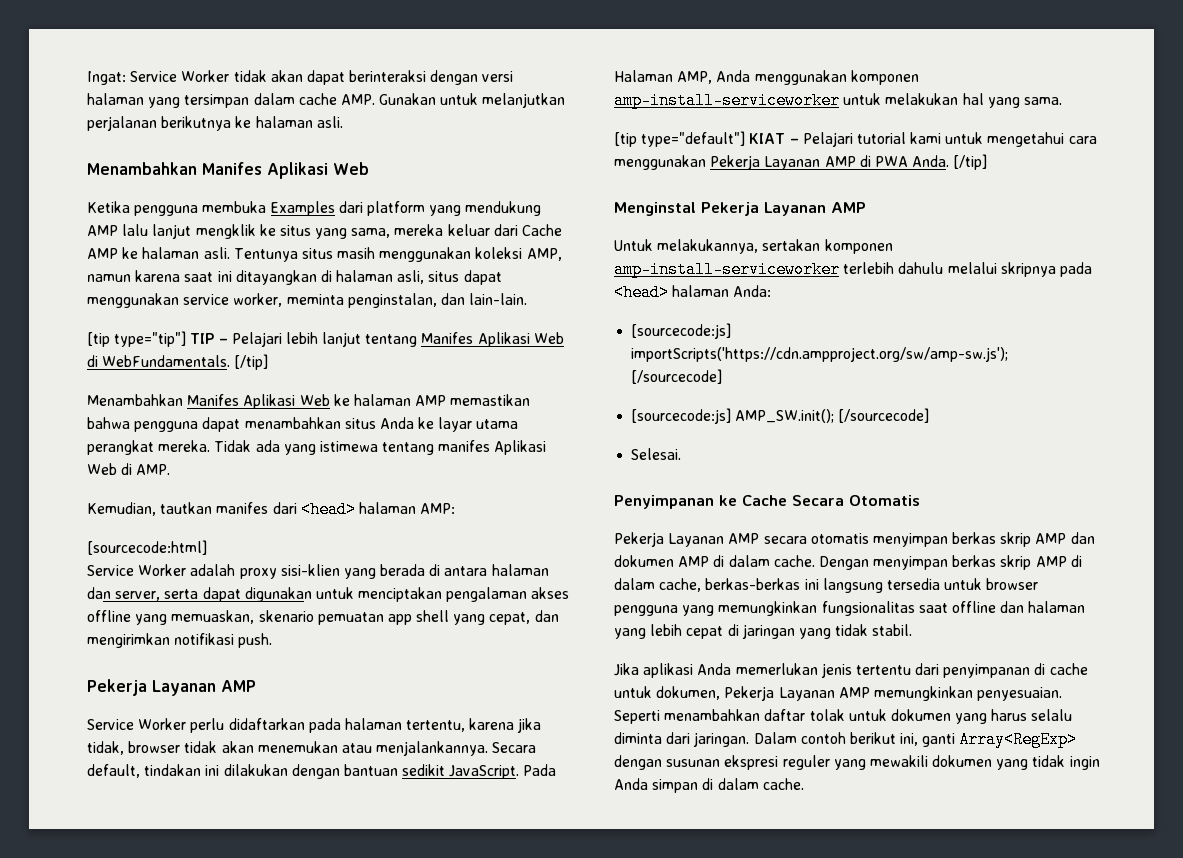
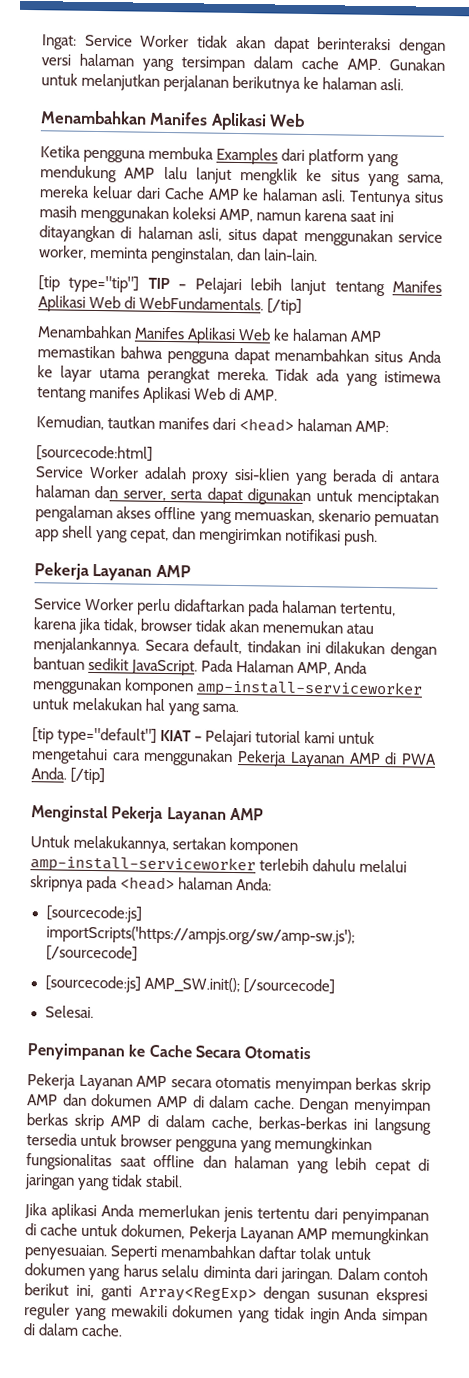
- [sourcecode:js] importScripts('https://cdn.ampproject.org/sw/amp-sw.js'); [/sourcecode]
+ [sourcecode:js] importScripts('https://ampjs.org/sw/amp-sw.js'); [/sourcecode]

